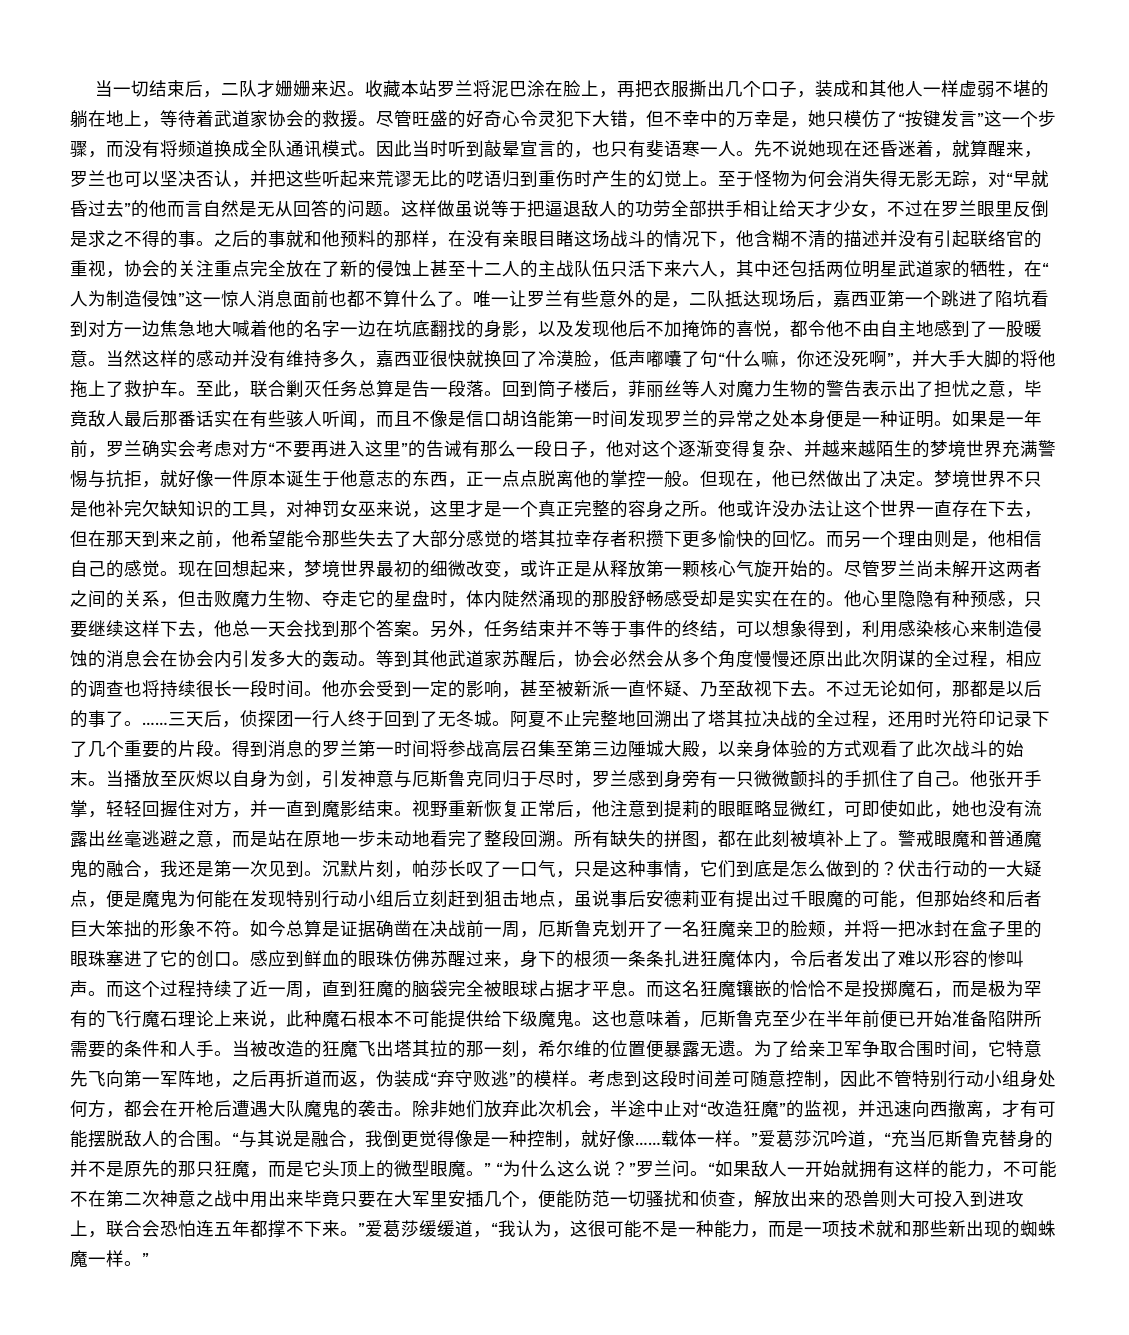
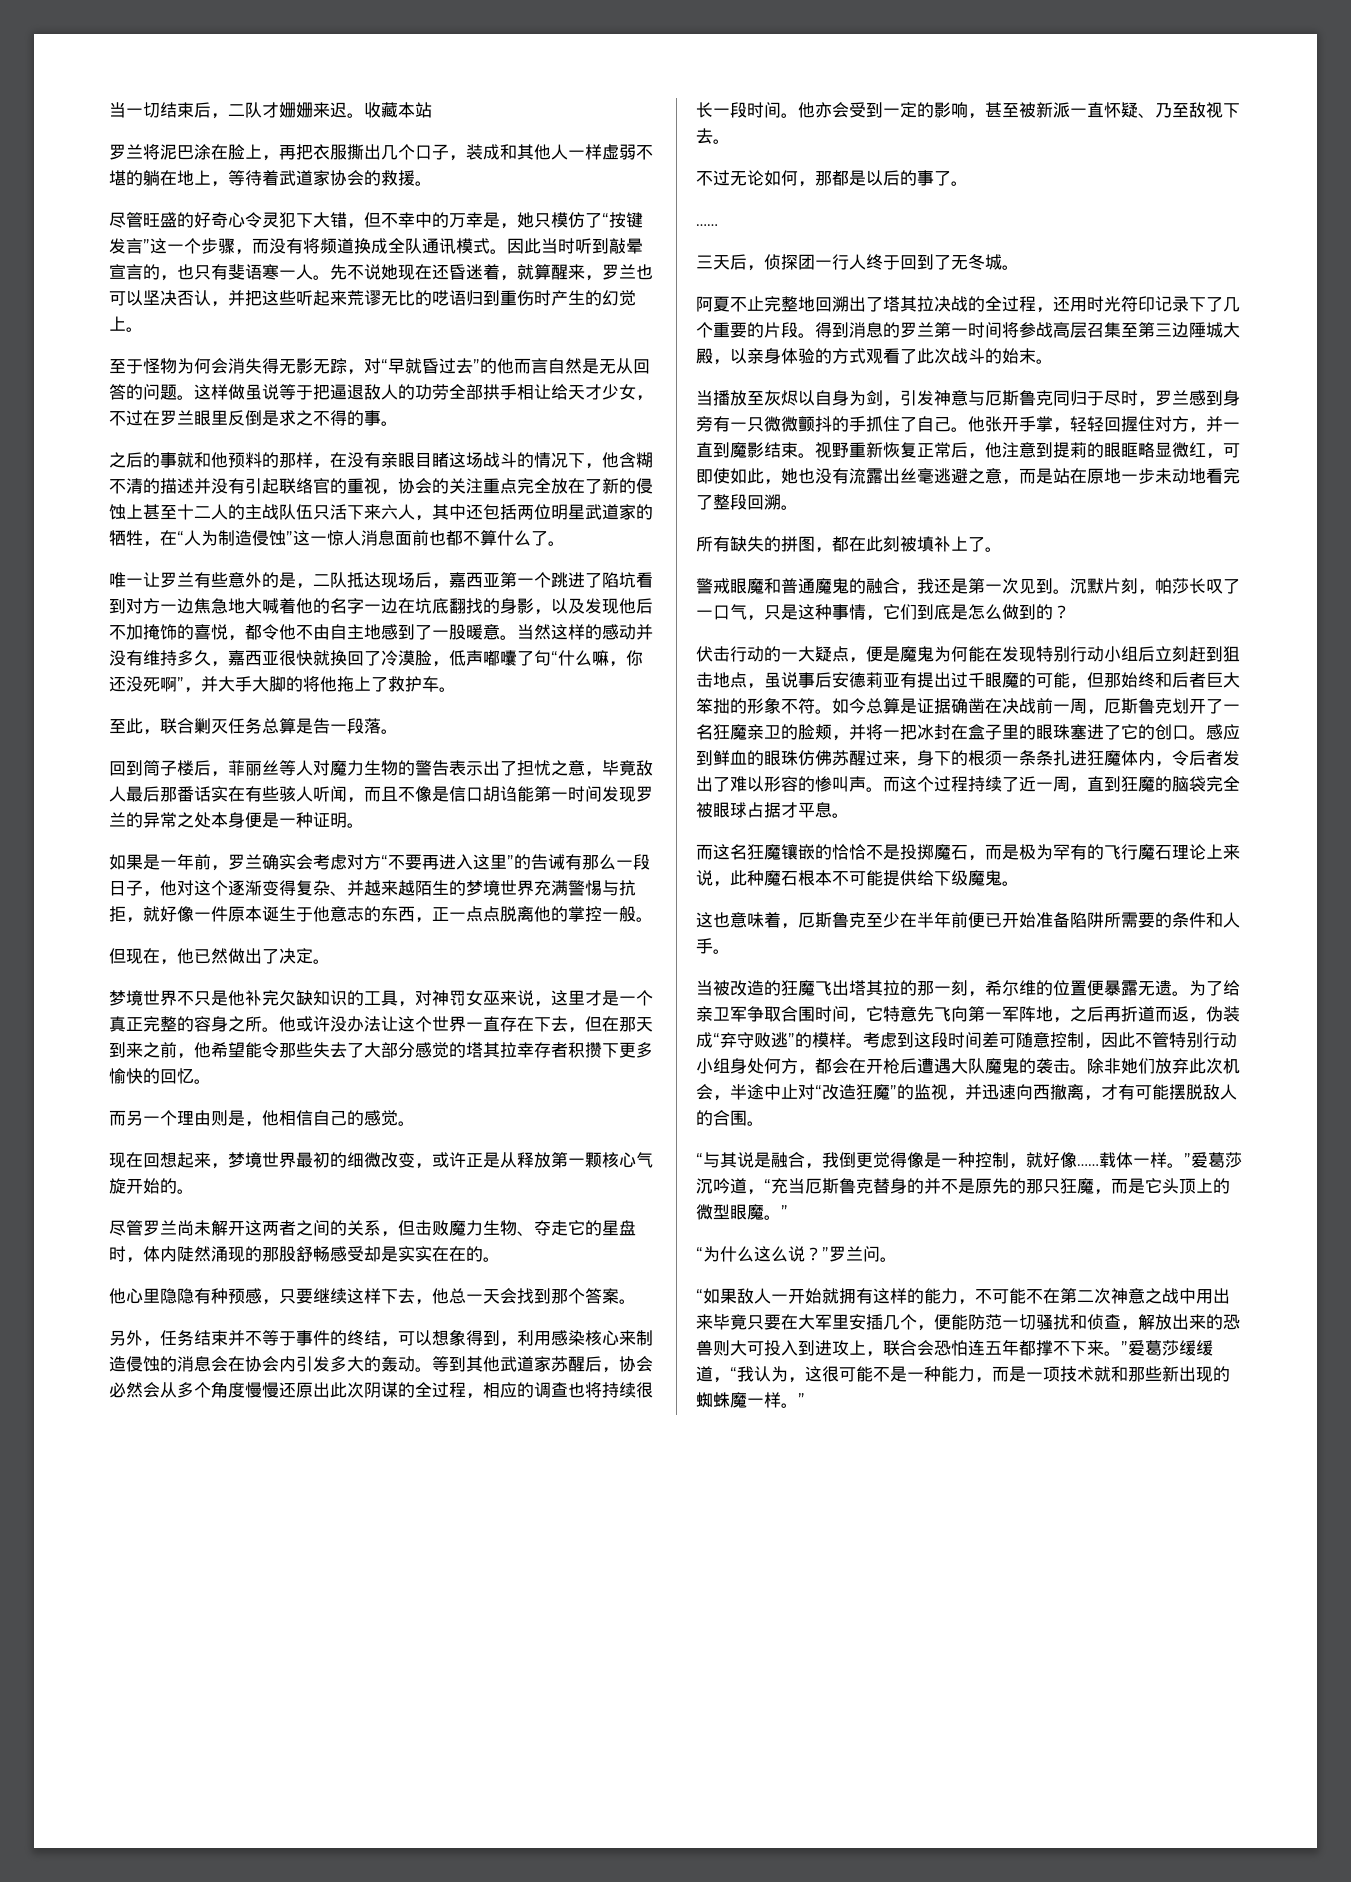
- 收藏本站罗兰将泥巴涂在脸上，再把衣服撕出几个口子，装成和其他人一样虚弱不堪的躺在地上，等待着武道家协会的救援。尽管旺盛的好奇心令灵犯下大错，但不幸中的万幸是，她只模仿了“按键发言”这一个步骤，而没有将频道换成全队通讯模式。
+ 收藏本站
+ 罗兰将泥巴涂在脸上，再把衣服撕出几个口子，装成和其他人一样虚弱不堪的躺在地上，等待着武道家协会的救援。
+ 尽管旺盛的好奇心令灵犯下大错，但不幸中的万幸是，她只模仿了“按键发言”这一个步骤，而没有将频道换成全队通讯模式。
- 先不说她现在还昏迷着，就算醒来，罗兰也可以坚决否认，并把这些听起来荒谬无比的呓语归到重伤时产生的幻觉上。至于怪物为何会消失得无影无踪，对“早就昏过去”的他而言自然是无从回答的问题。
+ 先不说她现在还昏迷着，就算醒来，罗兰也可以坚决否认，并把这些听起来荒谬无比的呓语归到重伤时产生的幻觉上。
+ 至于怪物为何会消失得无影无踪，对“早就昏过去”的他而言自然是无从回答的问题。
- 这样做虽说等于把逼退敌人的功劳全部拱手相让给天才少女，不过在罗兰眼里反倒是求之不得的事。之后的事就和他预料的那样，在没有亲眼目睹这场战斗的情况下，他含糊不清的描述并没有引起联络官的重视，协会的关注重点完全放在了新的侵蚀上甚至十二人的主战队伍只活下来六人，其中还包括两位明星武道家的牺牲，在“人为制造侵蚀”这一惊人消息面前也都不算什么了。唯一让罗兰有些意外的是，二队抵达现场后，嘉西亚第一个跳进了陷坑看到对方一边焦急地大喊着他的名字一边在坑底翻找的身影，以及发现他后不加掩饰的喜悦，都令他不由自主地感到了一股暖意。
+ 这样做虽说等于把逼退敌人的功劳全部拱手相让给天才少女，不过在罗兰眼里反倒是求之不得的事。
+ 之后的事就和他预料的那样，在没有亲眼目睹这场战斗的情况下，他含糊不清的描述并没有引起联络官的重视，协会的关注重点完全放在了新的侵蚀上甚至十二人的主战队伍只活下来六人，其中还包括两位明星武道家的牺牲，在“人为制造侵蚀”这一惊人消息面前也都不算什么了。
+ 唯一让罗兰有些意外的是，二队抵达现场后，嘉西亚第一个跳进了陷坑看到对方一边焦急地大喊着他的名字一边在坑底翻找的身影，以及发现他后不加掩饰的喜悦，都令他不由自主地感到了一股暖意。
- 当然这样的感动并没有维持多久，嘉西亚很快就换回了冷漠脸，低声嘟囔了句“什么嘛，你还没死啊”，并大手大脚的将他拖上了救护车。至此，联合剿灭任务总算是告一段落。回到筒子楼后，菲丽丝等人对魔力生物的警告表示出了担忧之意，毕竟敌人最后那番话实在有些骇人听闻，而且不像是信口胡诌能第一时间发现罗兰的异常之处本身便是一种证明。如果是一年前，罗兰确实会考虑对方“不要再进入这里”的告诫有那么一段日子，他对这个逐渐变得复杂、并越来越陌生的梦境世界充满警惕与抗拒，就好像一件原本诞生于他意志的东西，正一点点脱离他的掌控一般。但现在，他已然做出了决定。梦境世界不只是他补完欠缺知识的工具，对神罚女巫来说，这里才是一个真正完整的容身之所。
+ 当然这样的感动并没有维持多久，嘉西亚很快就换回了冷漠脸，低声嘟囔了句“什么嘛，你还没死啊”，并大手大脚的将他拖上了救护车。
+ 至此，联合剿灭任务总算是告一段落。
+ 回到筒子楼后，菲丽丝等人对魔力生物的警告表示出了担忧之意，毕竟敌人最后那番话实在有些骇人听闻，而且不像是信口胡诌能第一时间发现罗兰的异常之处本身便是一种证明。
+ 如果是一年前，罗兰确实会考虑对方“不要再进入这里”的告诫有那么一段日子，他对这个逐渐变得复杂、并越来越陌生的梦境世界充满警惕与抗拒，就好像一件原本诞生于他意志的东西，正一点点脱离他的掌控一般。
+ 但现在，他已然做出了决定。
+ 梦境世界不只是他补完欠缺知识的工具，对神罚女巫来说，这里才是一个真正完整的容身之所。
- 他或许没办法让这个世界一直存在下去，但在那天到来之前，他希望能令那些失去了大部分感觉的塔其拉幸存者积攒下更多愉快的回忆。而另一个理由则是，他相信自己的感觉。现在回想起来，梦境世界最初的细微改变，或许正是从释放第一颗核心气旋开始的。尽管罗兰尚未解开这两者之间的关系，但击败魔力生物、夺走它的星盘时，体内陡然涌现的那股舒畅感受却是实实在在的。他心里隐隐有种预感，只要继续这样下去，他总一天会找到那个答案。另外，任务结束并不等于事件的终结，可以想象得到，利用感染核心来制造侵蚀的消息会在协会内引发多大的轰动。
+ 他或许没办法让这个世界一直存在下去，但在那天到来之前，他希望能令那些失去了大部分感觉的塔其拉幸存者积攒下更多愉快的回忆。
+ 而另一个理由则是，他相信自己的感觉。
+ 现在回想起来，梦境世界最初的细微改变，或许正是从释放第一颗核心气旋开始的。
+ 尽管罗兰尚未解开这两者之间的关系，但击败魔力生物、夺走它的星盘时，体内陡然涌现的那股舒畅感受却是实实在在的。
+ 他心里隐隐有种预感，只要继续这样下去，他总一天会找到那个答案。
+ 另外，任务结束并不等于事件的终结，可以想象得到，利用感染核心来制造侵蚀的消息会在协会内引发多大的轰动。
- 他亦会受到一定的影响，甚至被新派一直怀疑、乃至敌视下去。不过无论如何，那都是以后的事了。……三天后，侦探团一行人终于回到了无冬城。阿夏不止完整地回溯出了塔其拉决战的全过程，还用时光符印记录下了几个重要的片段。
+ 他亦会受到一定的影响，甚至被新派一直怀疑、乃至敌视下去。
+ 不过无论如何，那都是以后的事了。
+ ……
+ 三天后，侦探团一行人终于回到了无冬城。
+ 阿夏不止完整地回溯出了塔其拉决战的全过程，还用时光符印记录下了几个重要的片段。
- 得到消息的罗兰第一时间将参战高层召集至第三边陲城大殿，以亲身体验的方式观看了此次战斗的始末。当播放至灰烬以自身为剑，引发神意与厄斯鲁克同归于尽时，罗兰感到身旁有一只微微颤抖的手抓住了自己。
+ 得到消息的罗兰第一时间将参战高层召集至第三边陲城大殿，以亲身体验的方式观看了此次战斗的始末。
+ 当播放至灰烬以自身为剑，引发神意与厄斯鲁克同归于尽时，罗兰感到身旁有一只微微颤抖的手抓住了自己。
- 视野重新恢复正常后，他注意到提莉的眼眶略显微红，可即使如此，她也没有流露出丝毫逃避之意，而是站在原地一步未动地看完了整段回溯。所有缺失的拼图，都在此刻被填补上了。警戒眼魔和普通魔鬼的融合，我还是第一次见到。
+ 视野重新恢复正常后，他注意到提莉的眼眶略显微红，可即使如此，她也没有流露出丝毫逃避之意，而是站在原地一步未动地看完了整段回溯。
+ 所有缺失的拼图，都在此刻被填补上了。
+ 警戒眼魔和普通魔鬼的融合，我还是第一次见到。
- 沉默片刻，帕莎长叹了一口气，只是这种事情，它们到底是怎么做到的？伏击行动的一大疑点，便是魔鬼为何能在发现特别行动小组后立刻赶到狙击地点，虽说事后安德莉亚有提出过千眼魔的可能，但那始终和后者巨大笨拙的形象不符。
+ 沉默片刻，帕莎长叹了一口气，只是这种事情，它们到底是怎么做到的？
+ 伏击行动的一大疑点，便是魔鬼为何能在发现特别行动小组后立刻赶到狙击地点，虽说事后安德莉亚有提出过千眼魔的可能，但那始终和后者巨大笨拙的形象不符。
- 而这个过程持续了近一周，直到狂魔的脑袋完全被眼球占据才平息。而这名狂魔镶嵌的恰恰不是投掷魔石，而是极为罕有的飞行魔石理论上来说，此种魔石根本不可能提供给下级魔鬼。这也意味着，厄斯鲁克至少在半年前便已开始准备陷阱所需要的条件和人手。当被改造的狂魔飞出塔其拉的那一刻，希尔维的位置便暴露无遗。
+ 而这个过程持续了近一周，直到狂魔的脑袋完全被眼球占据才平息。
+ 而这名狂魔镶嵌的恰恰不是投掷魔石，而是极为罕有的飞行魔石理论上来说，此种魔石根本不可能提供给下级魔鬼。
+ 这也意味着，厄斯鲁克至少在半年前便已开始准备陷阱所需要的条件和人手。
+ 当被改造的狂魔飞出塔其拉的那一刻，希尔维的位置便暴露无遗。
- 除非她们放弃此次机会，半途中止对“改造狂魔”的监视，并迅速向西撤离，才有可能摆脱敌人的合围。“与其说是融合，我倒更觉得像是一种控制，就好像……
+ 除非她们放弃此次机会，半途中止对“改造狂魔”的监视，并迅速向西撤离，才有可能摆脱敌人的合围。
+ “与其说是融合，我倒更觉得像是一种控制，就好像……
- 载体一样。”爱葛莎沉吟道，“充当厄斯鲁克替身的并不是原先的那只狂魔，而是它头顶上的微型眼魔。” “为什么这么说？”罗兰问。“如果敌人一开始就拥有这样的能力，不可能不在第二次神意之战中用出来毕竟只要在大军里安插几个，便能防范一切骚扰和侦查，解放出来的恐兽则大可投入到进攻上，联合会恐怕连五年都撑不下来。”爱葛莎缓缓道，“我认为，这很可能不是一种能力，而是一项技术就和那些新出现的蜘蛛魔一样。”
+ 载体一样。”爱葛莎沉吟道，“充当厄斯鲁克替身的并不是原先的那只狂魔，而是它头顶上的微型眼魔。”
+ “为什么这么说？”罗兰问。
+ “如果敌人一开始就拥有这样的能力，不可能不在第二次神意之战中用出来毕竟只要在大军里安插几个，便能防范一切骚扰和侦查，解放出来的恐兽则大可投入到进攻上，联合会恐怕连五年都撑不下来。”爱葛莎缓缓道，“我认为，这很可能不是一种能力，而是一项技术就和那些新出现的蜘蛛魔一样。”

